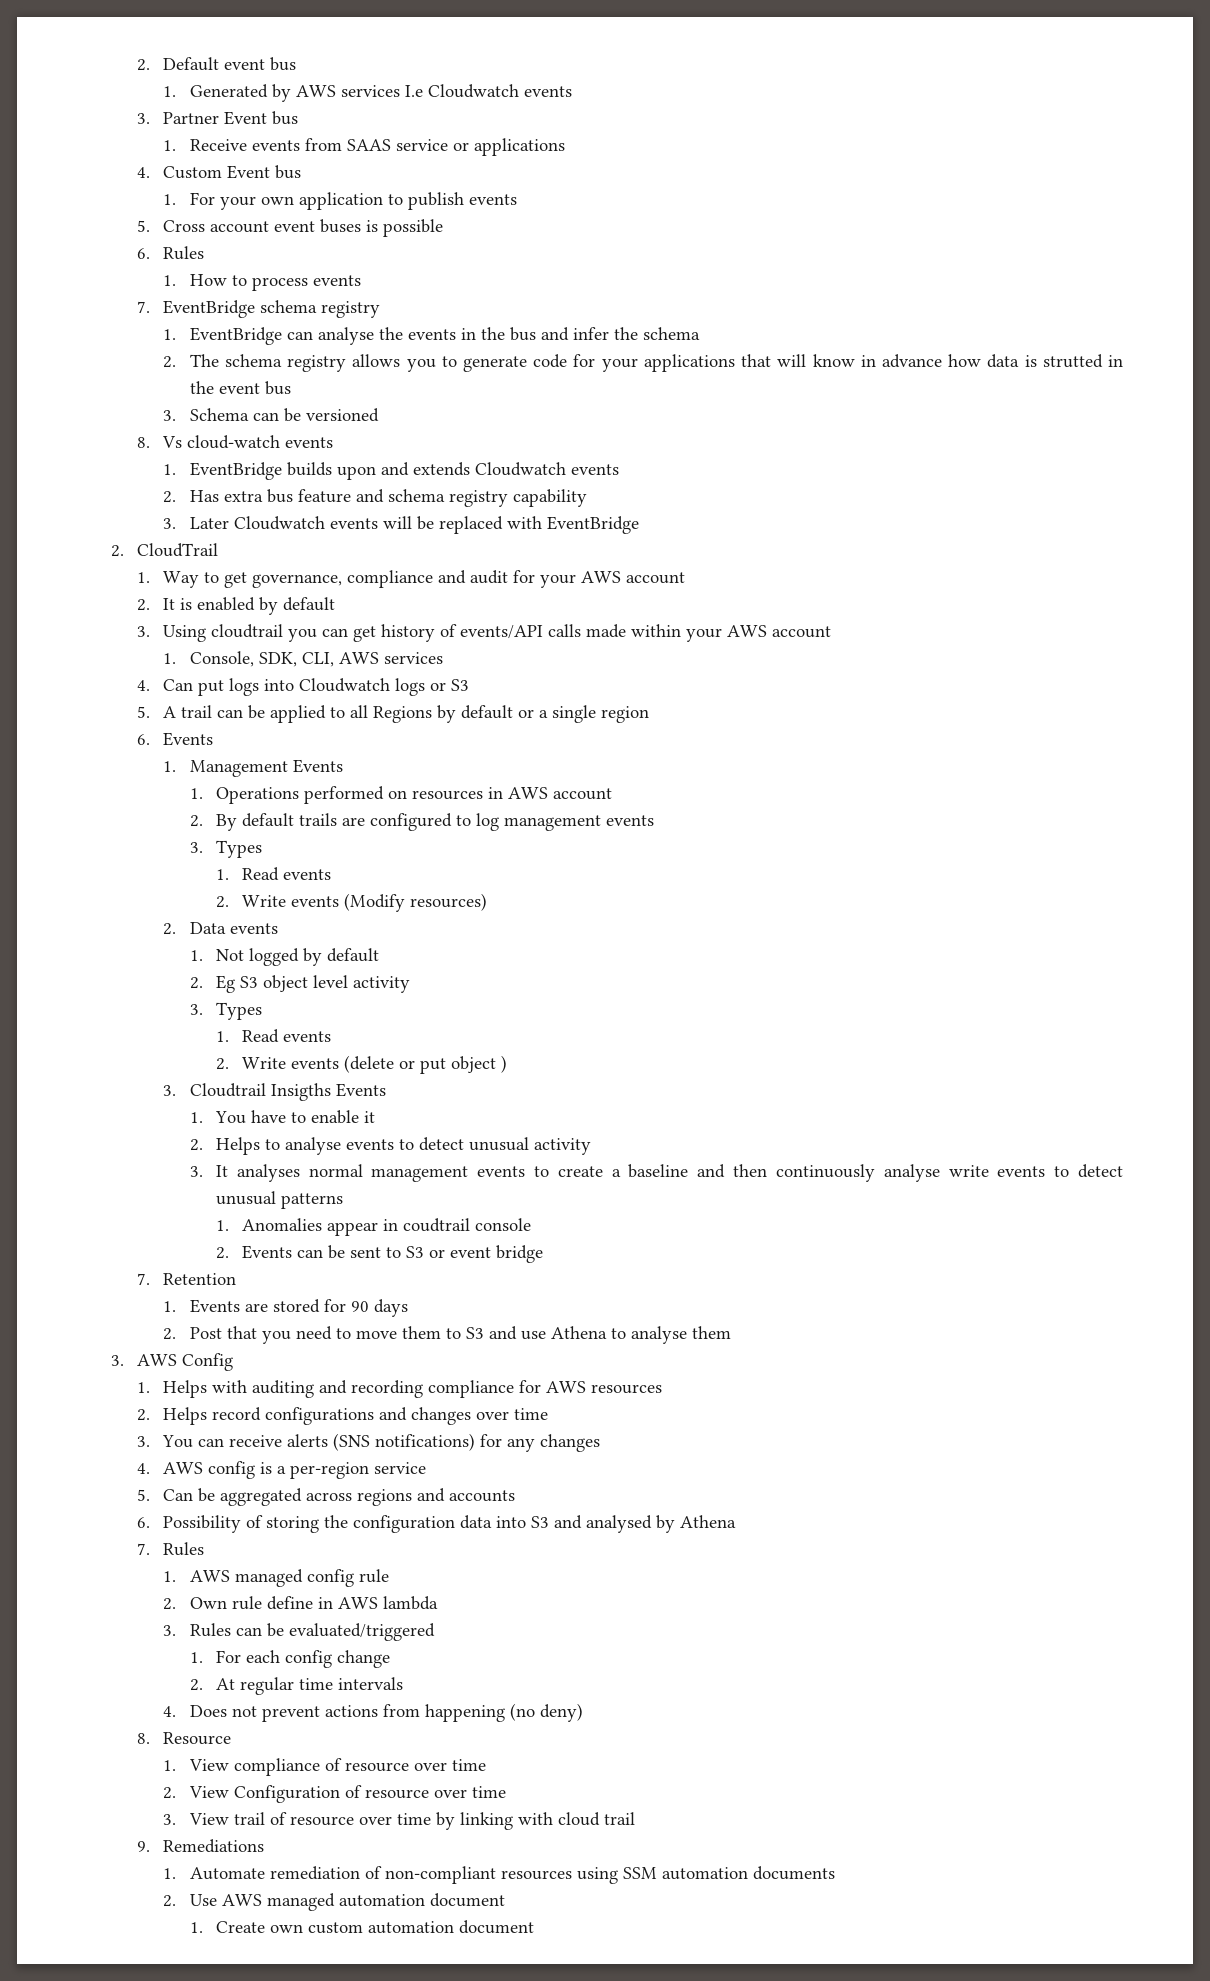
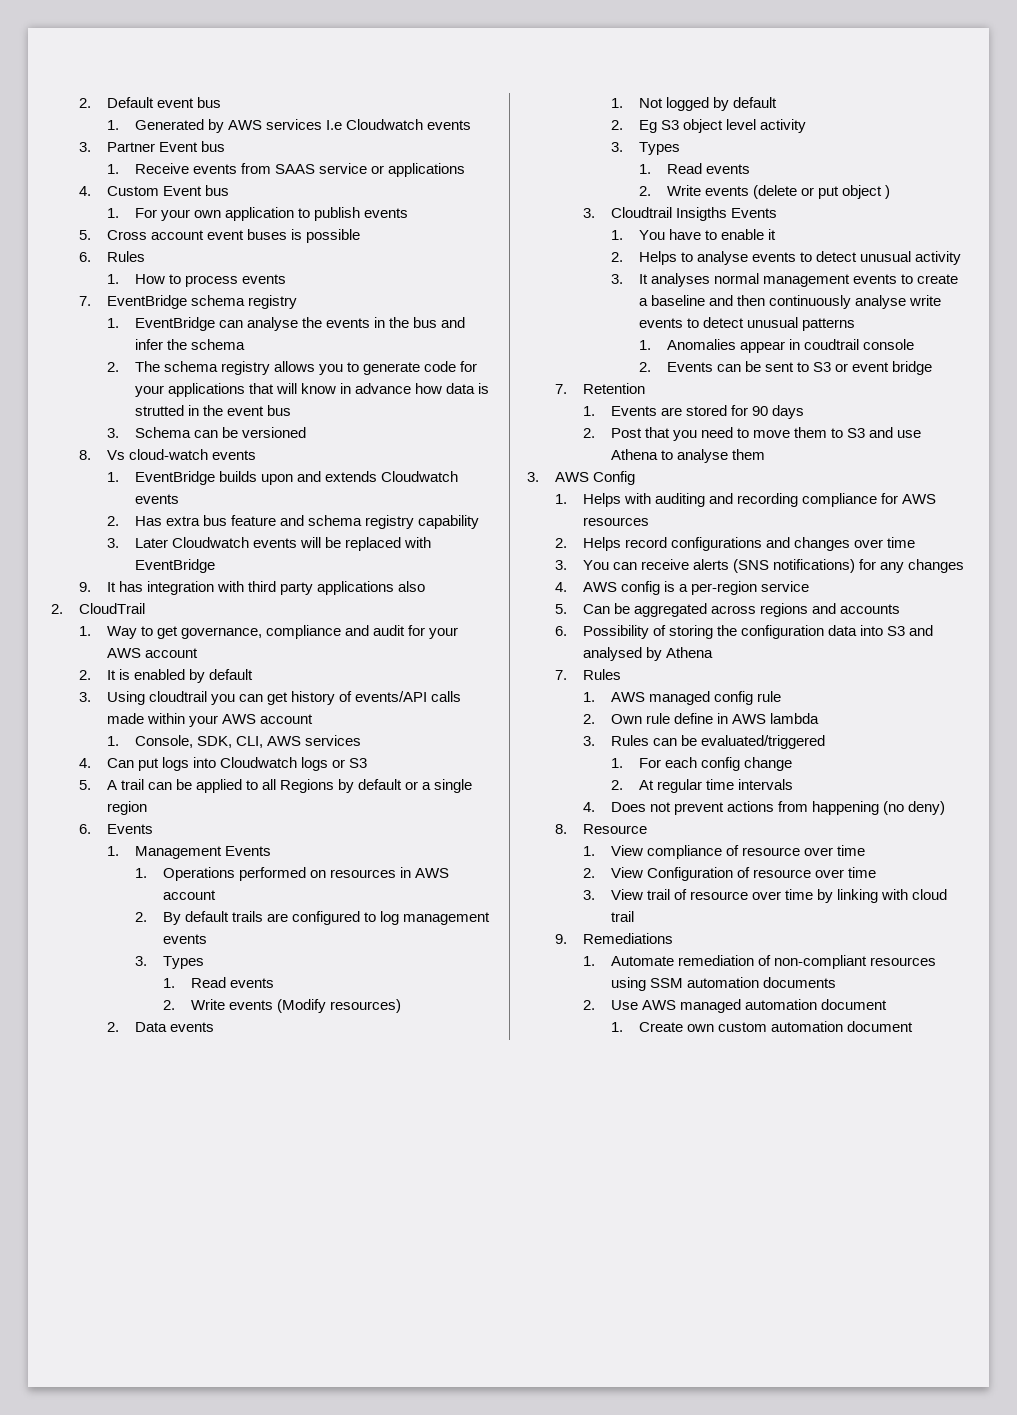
+ 9. It has integration with third party applications also

